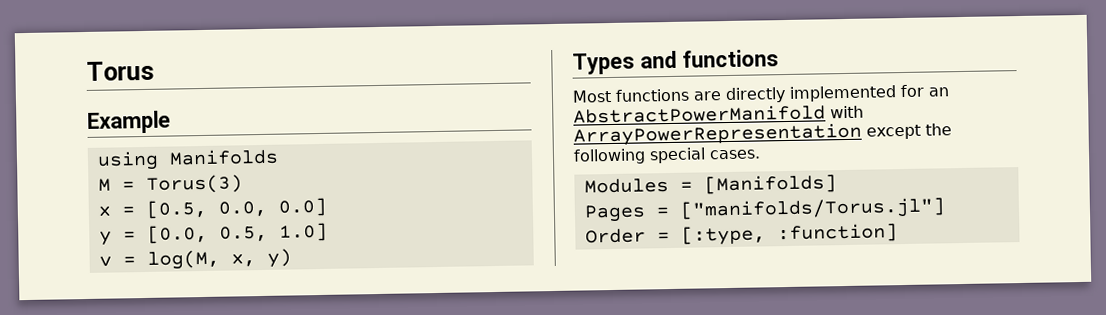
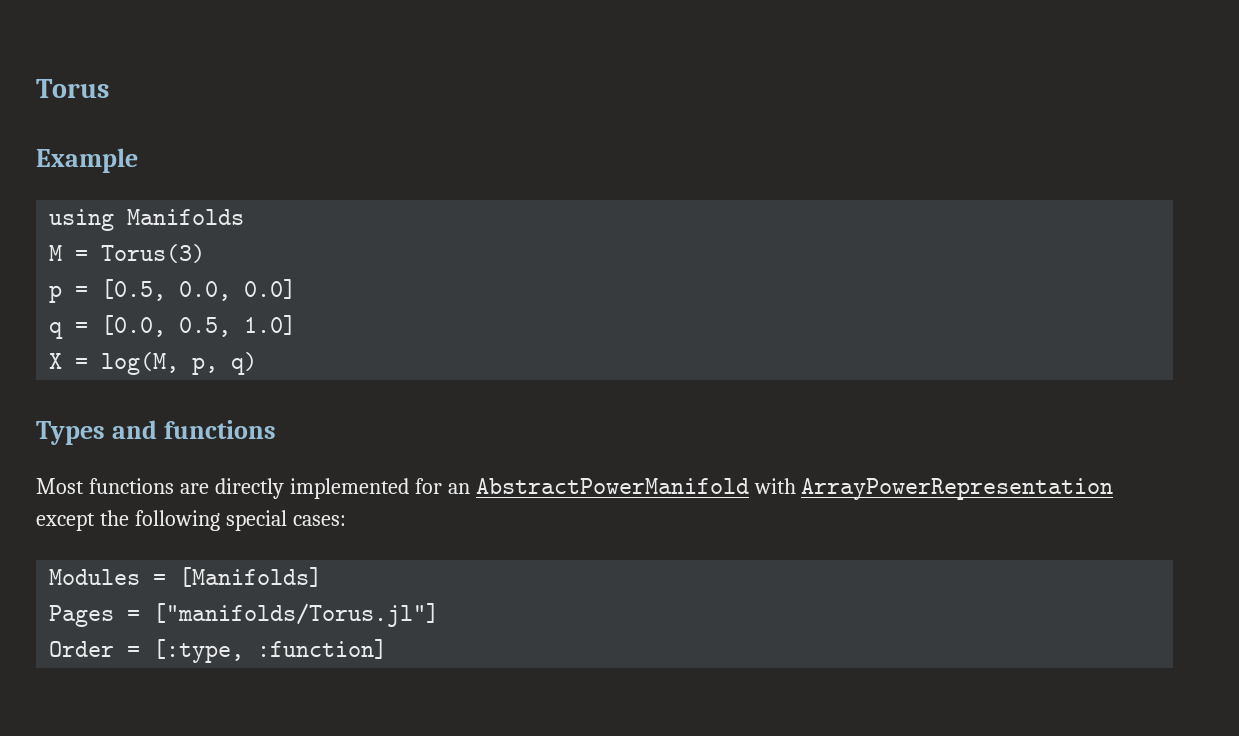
- x = [0.5, 0.0, 0.0]
+ p = [0.5, 0.0, 0.0]
- y = [0.0, 0.5, 1.0]
+ q = [0.0, 0.5, 1.0]
- v = log(M, x, y)
+ X = log(M, p, q)
- Most functions are directly implemented for an AbstractPowerManifold with ArrayPowerRepresentation except the following special cases.
+ Most functions are directly implemented for an AbstractPowerManifold with ArrayPowerRepresentation except the following special cases:

